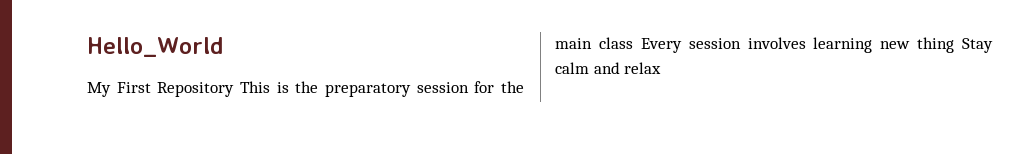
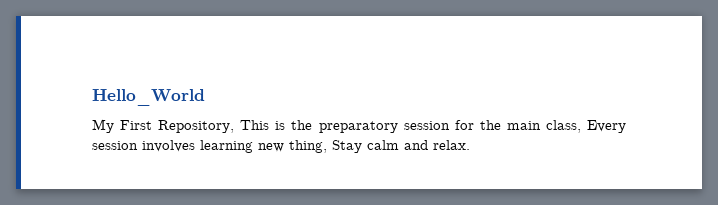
- My First Repository This is the preparatory session for the main class Every session involves learning new thing Stay calm and relax
+ My First Repository, This is the preparatory session for the main class, Every session involves learning new thing, Stay calm and relax.

